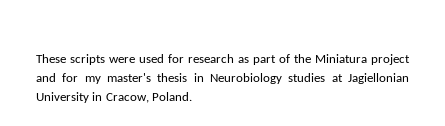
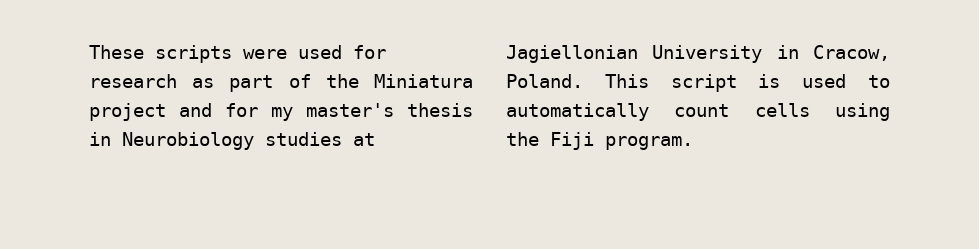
+ This script is used to automatically count cells using the Fiji program.

